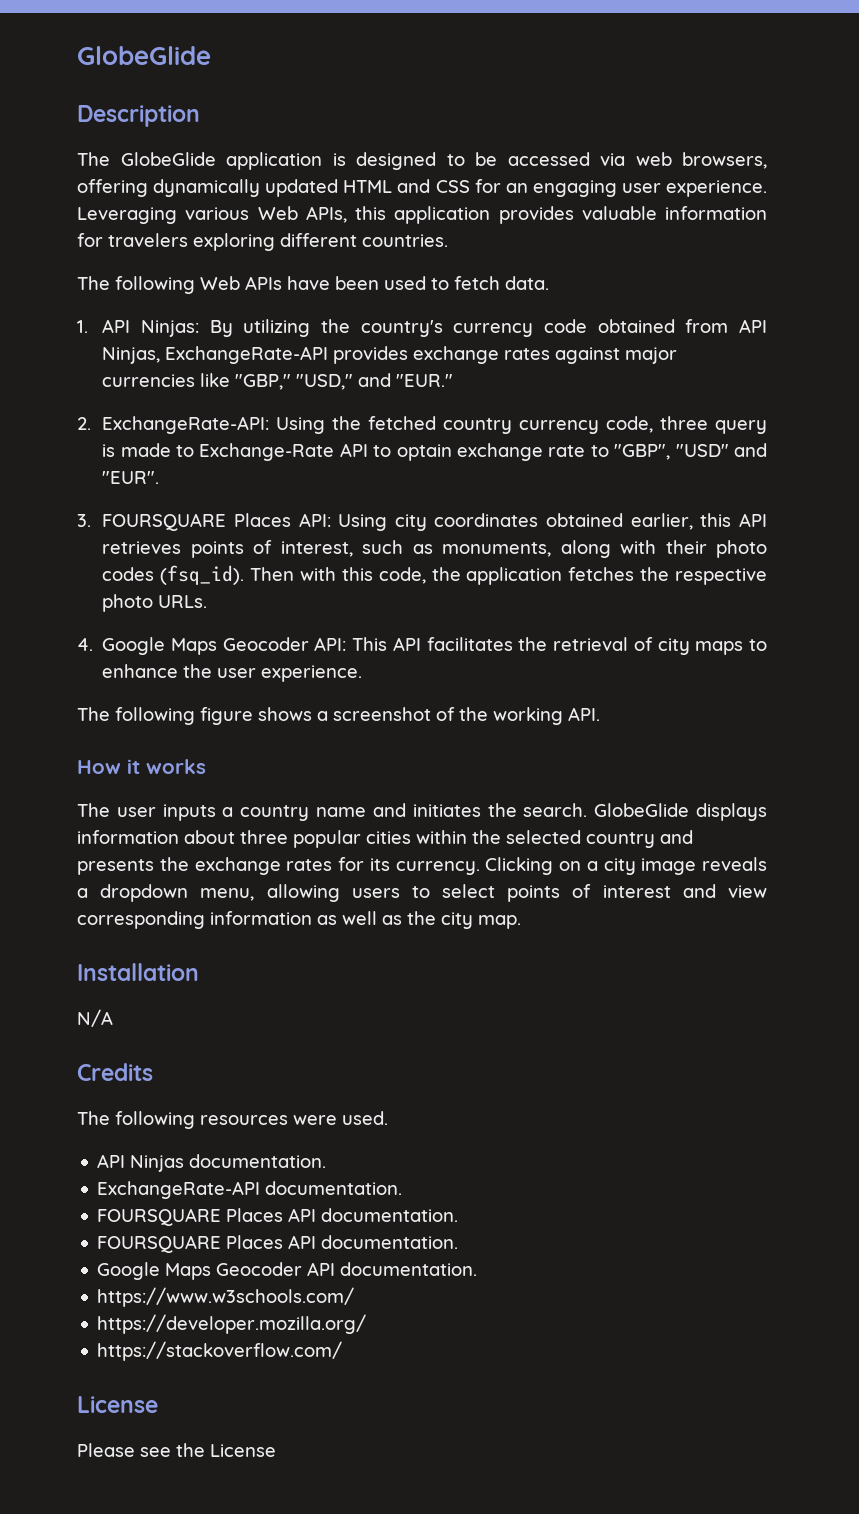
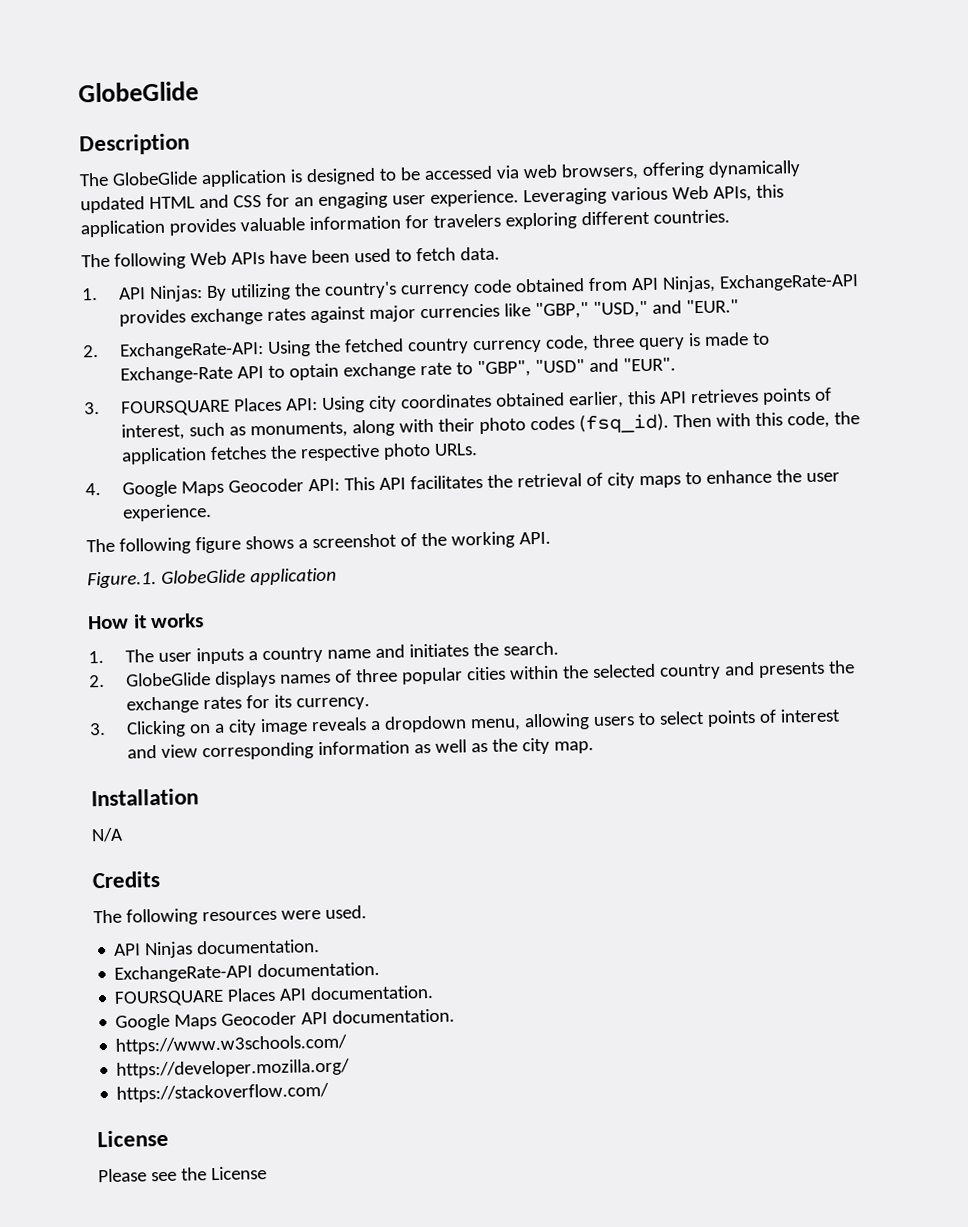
+ Figure.1. GlobeGlide application
- The user inputs a country name and initiates the search. GlobeGlide displays information about three popular cities within the selected country and presents the exchange rates for its currency. Clicking on a city image reveals a dropdown menu, allowing users to select points of interest and view corresponding information as well as the city map.
+ 1. The user inputs a country name and initiates the search.
+ 2. GlobeGlide displays names of three popular cities within the selected country and presents the exchange rates for its currency.
+ 3. Clicking on a city image reveals a dropdown menu, allowing users to select points of interest and view corresponding information as well as the city map.
  ExchangeRate-API documentation.
- FOURSQUARE Places API documentation.

